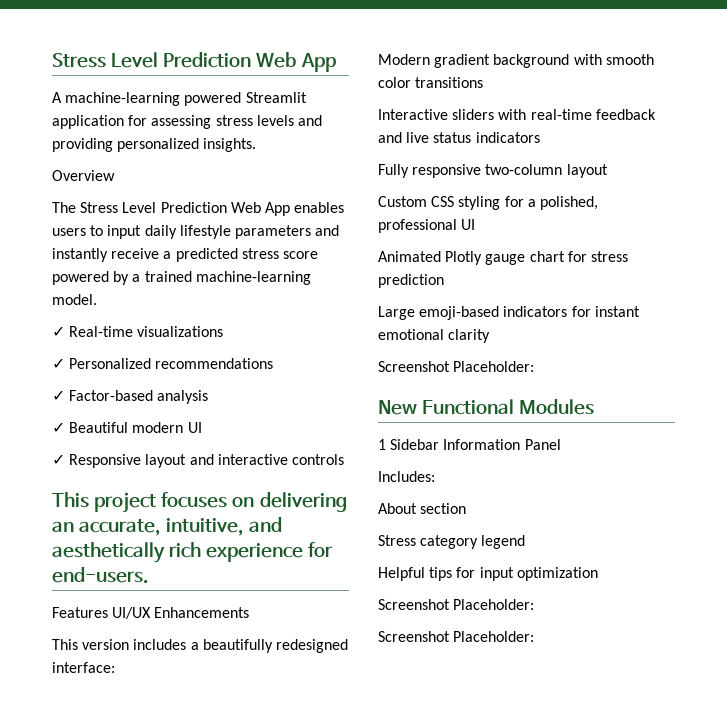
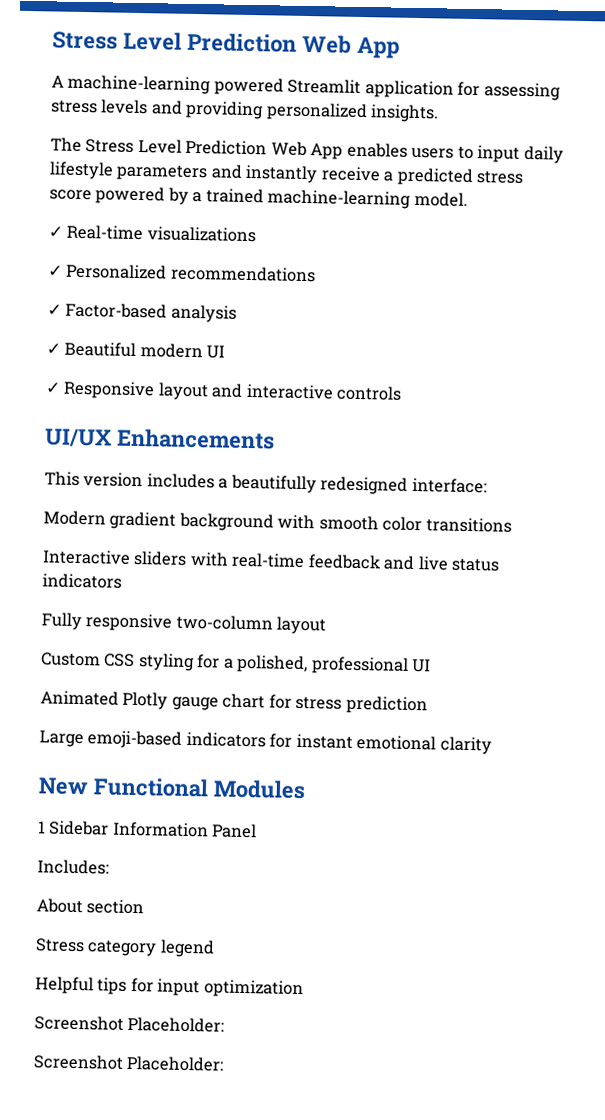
- Overview
- This project focuses on delivering an accurate, intuitive, and aesthetically rich experience for end-users.
- Features UI/UX Enhancements
+ UI/UX Enhancements
  Large emoji-based indicators for instant emotional clarity
- Screenshot Placeholder:

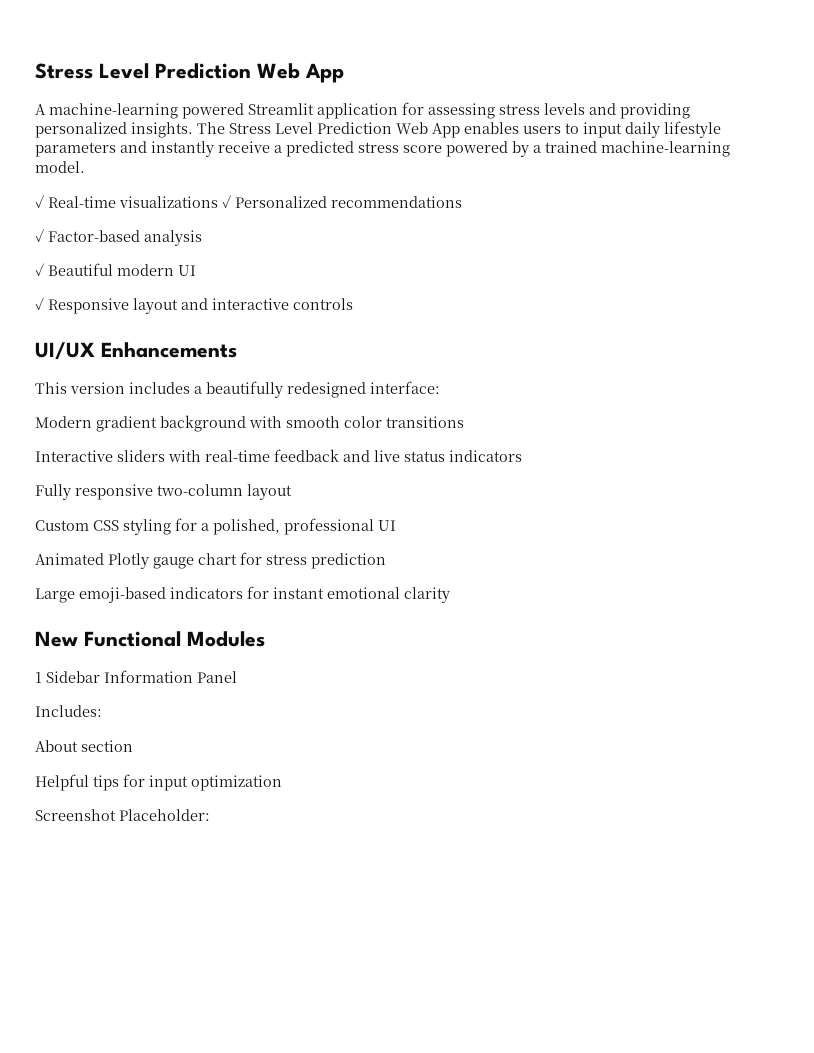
- A machine-learning powered Streamlit application for assessing stress levels and providing personalized insights.
- The Stress Level Prediction Web App enables users to input daily lifestyle parameters and instantly receive a predicted stress score powered by a trained machine-learning model.
+ A machine-learning powered Streamlit application for assessing stress levels and providing personalized insights. The Stress Level Prediction Web App enables users to input daily lifestyle parameters and instantly receive a predicted stress score powered by a trained machine-learning model.
- ✓ Real-time visualizations
- ✓ Personalized recommendations
+ ✓ Real-time visualizations ✓ Personalized recommendations
- Stress category legend
  Helpful tips for input optimization
- Screenshot Placeholder:

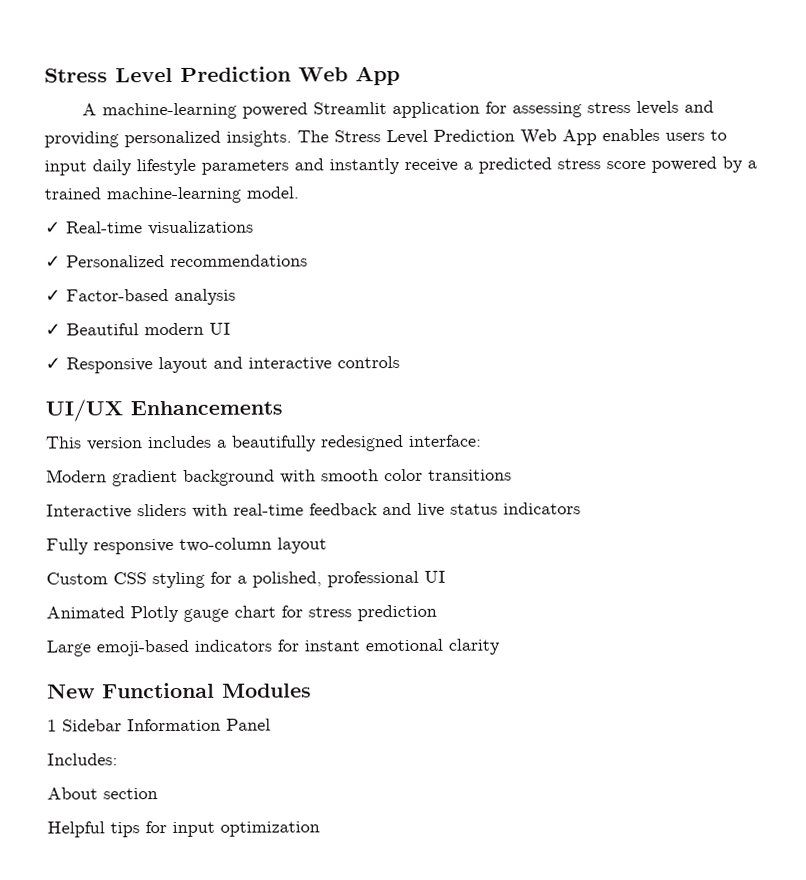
- ✓ Real-time visualizations ✓ Personalized recommendations
+ ✓ Real-time visualizations
+ ✓ Personalized recommendations
- Screenshot Placeholder:

